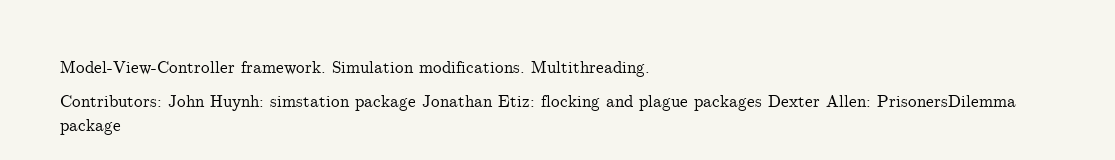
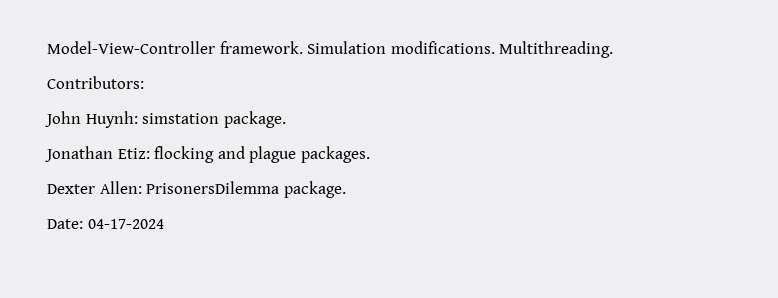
- Contributors: John Huynh: simstation package Jonathan Etiz: flocking and plague packages Dexter Allen: PrisonersDilemma package
+ Contributors:
+ John Huynh: simstation package.
+ Jonathan Etiz: flocking and plague packages.
+ Dexter Allen: PrisonersDilemma package.
+ Date: 04-17-2024

